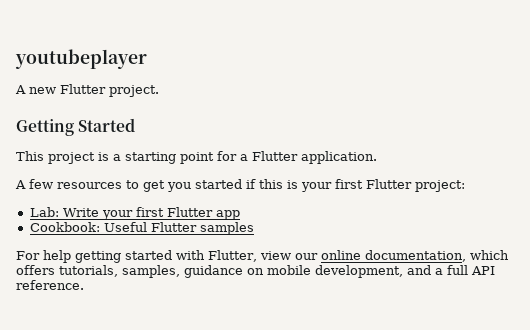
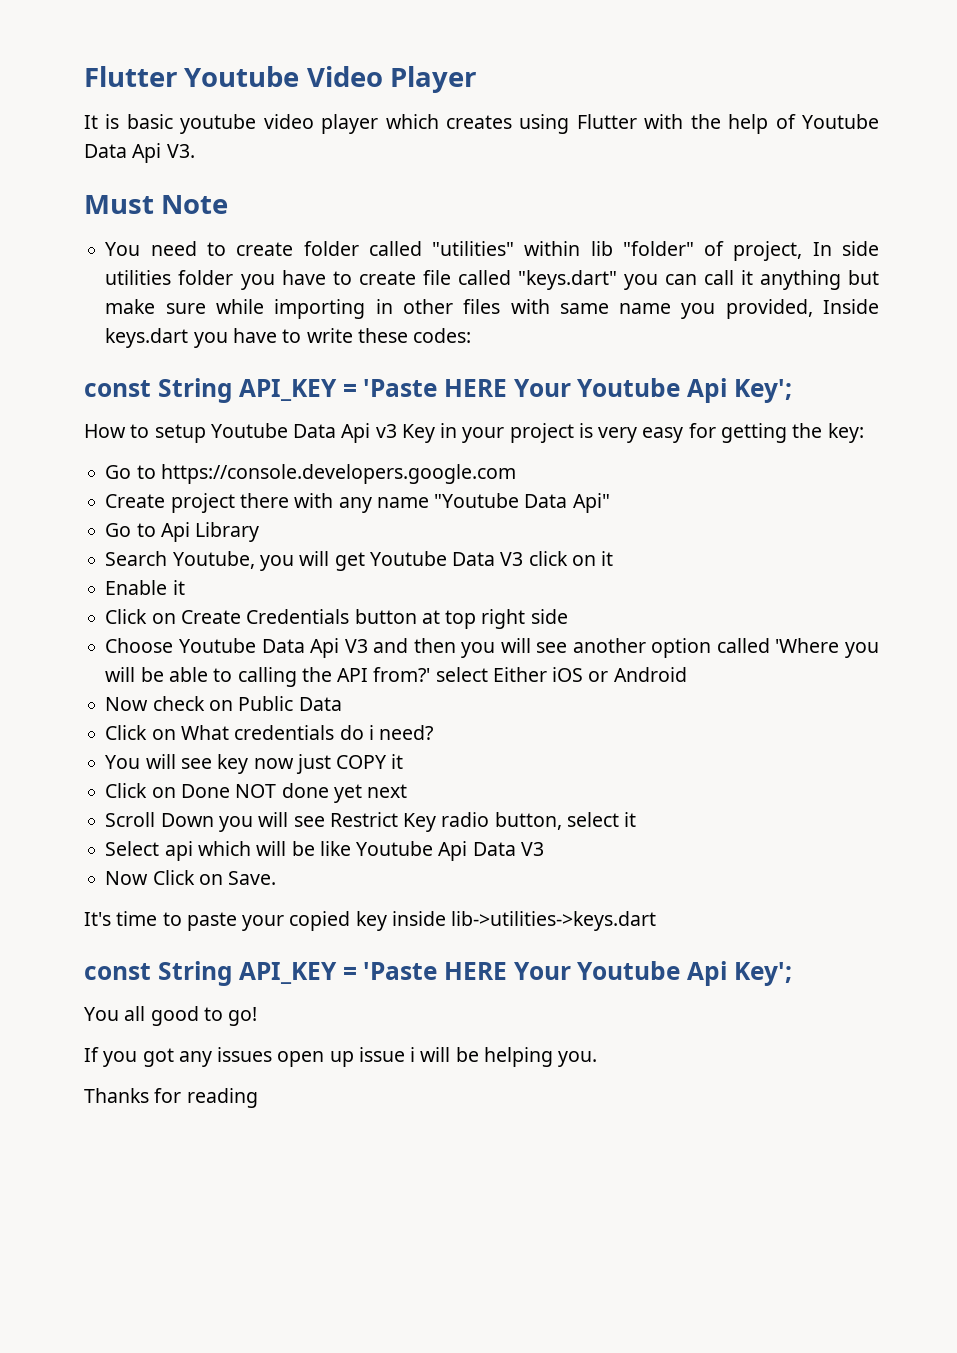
- youtubeplayer
- A new Flutter project.
- Getting Started
- This project is a starting point for a Flutter application.
- A few resources to get you started if this is your first Flutter project:
- Lab: Write your first Flutter app
- Cookbook: Useful Flutter samples
- For help getting started with Flutter, view our online documentation, which offers tutorials, samples, guidance on mobile development, and a full API reference.
+ Flutter Youtube Video Player
+ It is basic youtube video player which creates using Flutter with the help of Youtube Data Api V3.
+ Must Note
+ You need to create folder called "utilities" within lib "folder" of project, In side utilities folder you have to create file called "keys.dart" you can call it anything but make sure while importing in other files with same name you provided, Inside keys.dart you have to write these codes:
+ const String API_KEY = 'Paste HERE Your Youtube Api Key';
+ How to setup Youtube Data Api v3 Key in your project is very easy for getting the key:
+ Go to https://console.developers.google.com
+ Create project there with any name "Youtube Data Api"
+ Go to Api Library
+ Search Youtube, you will get Youtube Data V3 click on it
+ Enable it
+ Click on Create Credentials button at top right side
+ Choose Youtube Data Api V3 and then you will see another option called 'Where you will be able to calling the API from?' select Either iOS or Android
+ Now check on Public Data
+ Click on What credentials do i need?
+ You will see key now just COPY it
+ Click on Done NOT done yet next
+ Scroll Down you will see Restrict Key radio button, select it
+ Select api which will be like Youtube Api Data V3
+ Now Click on Save.
+ It's time to paste your copied key inside lib->utilities->keys.dart
+ const String API_KEY = 'Paste HERE Your Youtube Api Key';
+ You all good to go!
+ If you got any issues open up issue i will be helping you.
+ Thanks for reading

